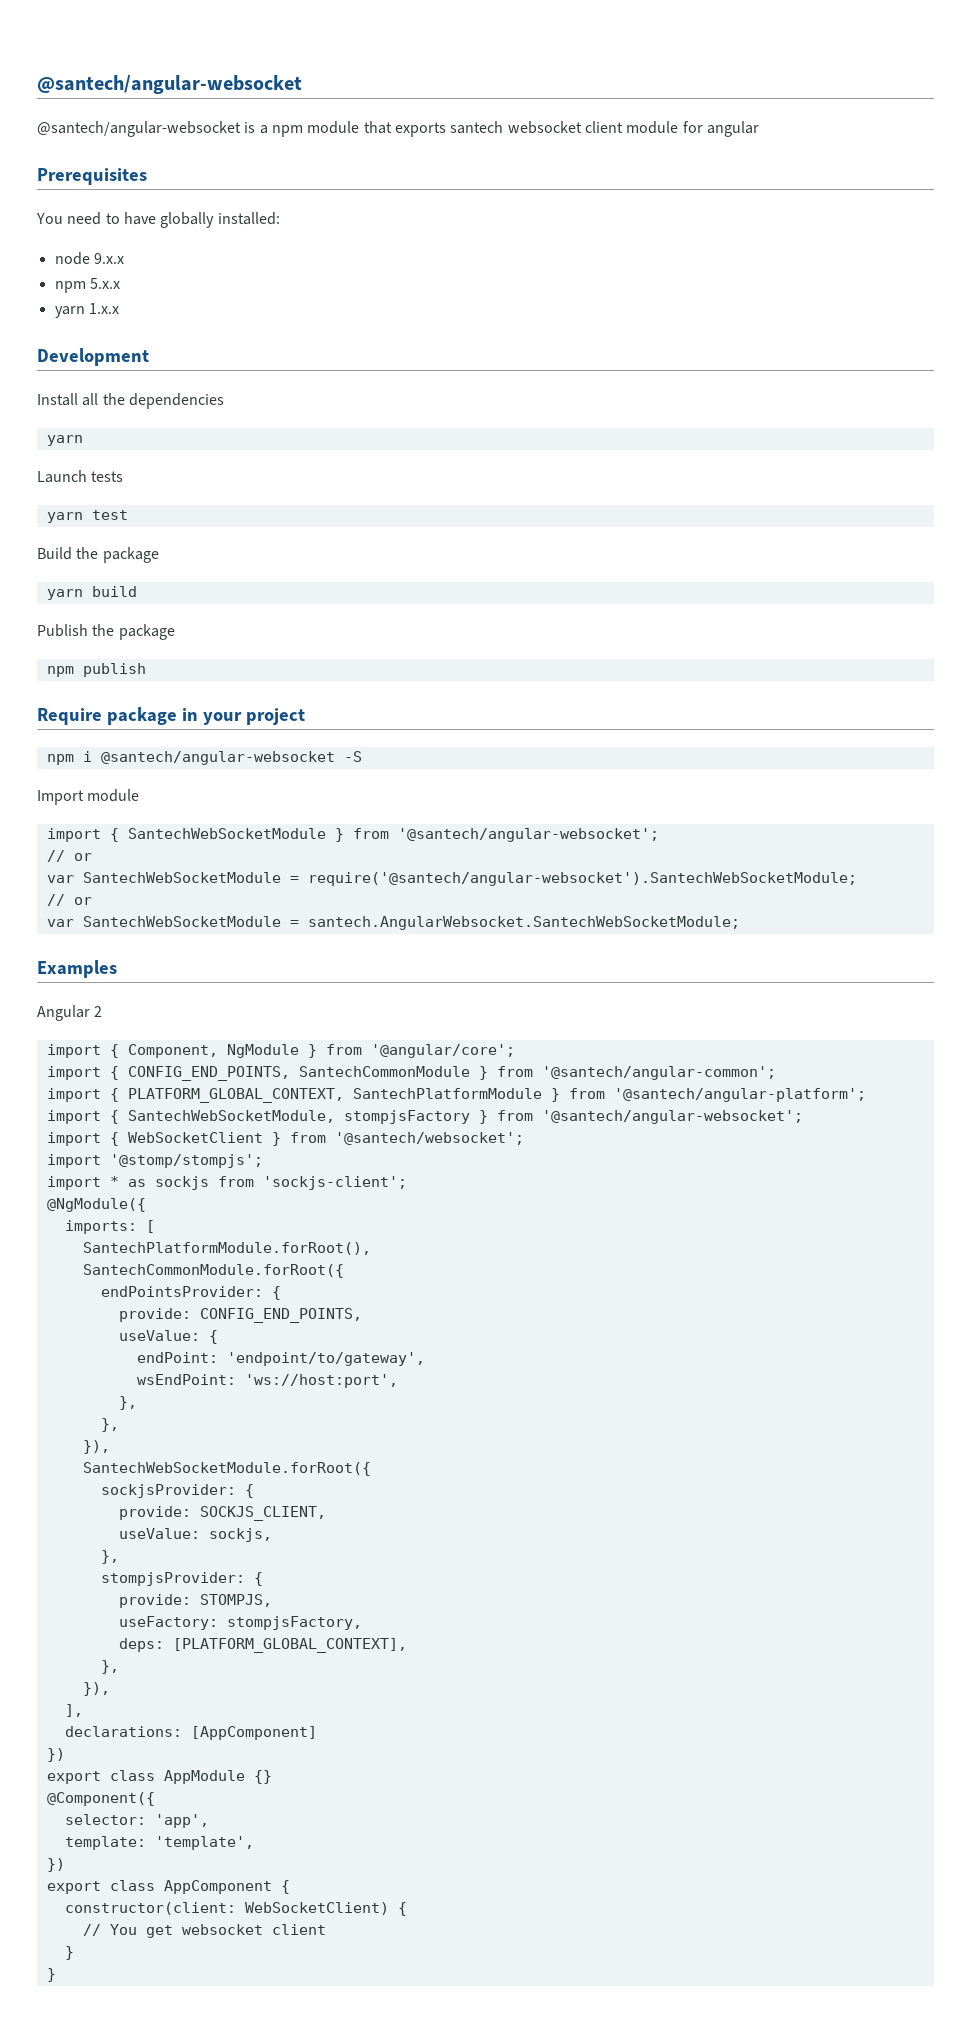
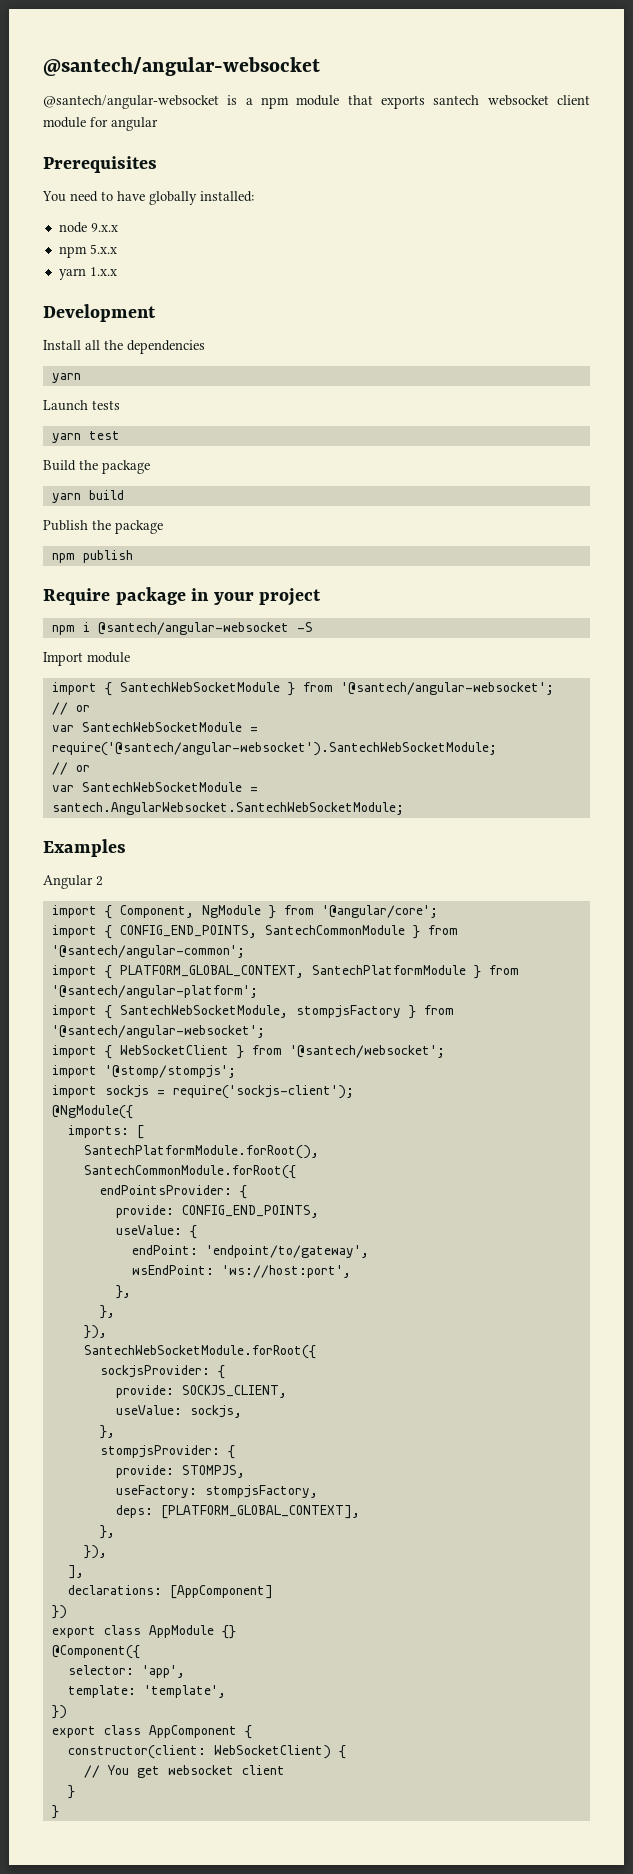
- import * as sockjs from 'sockjs-client';
+ import sockjs = require('sockjs-client');

